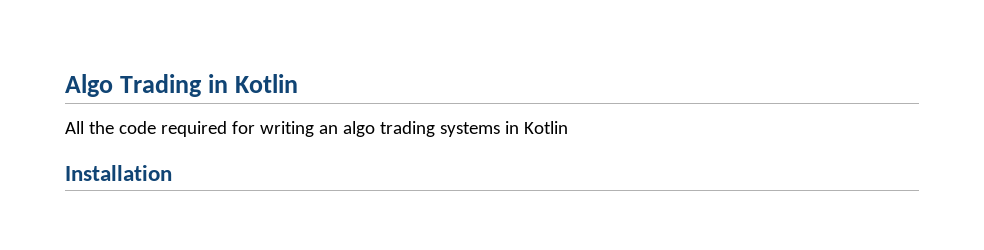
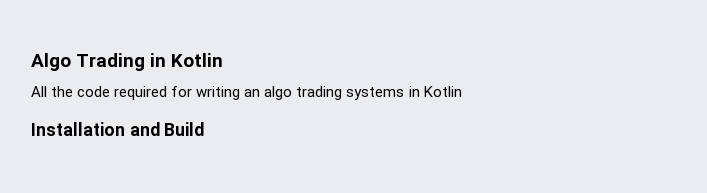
- Installation
+ Installation and Build

